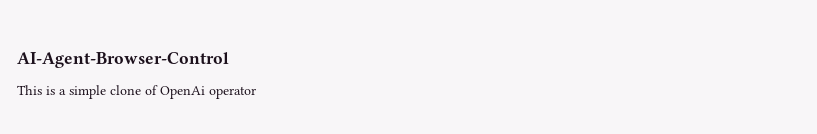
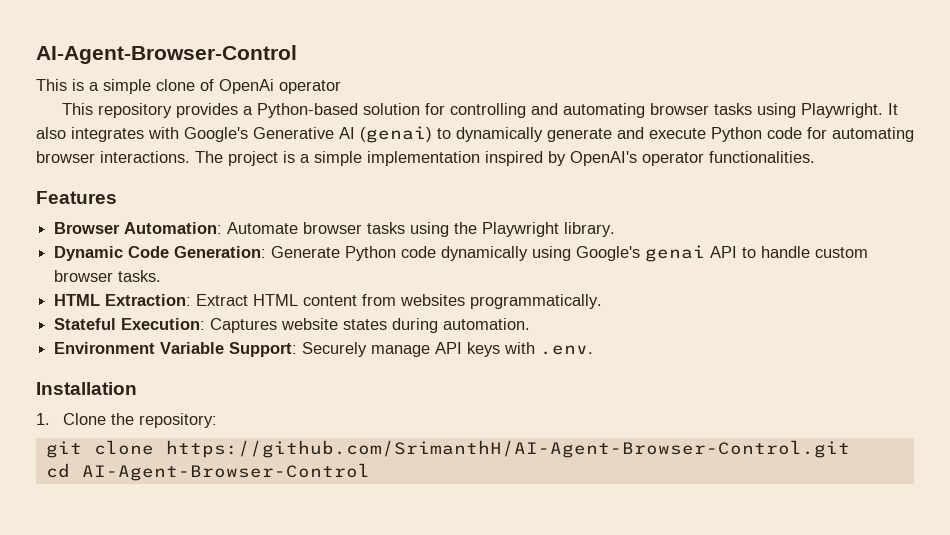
+ This repository provides a Python-based solution for controlling and automating browser tasks using Playwright. It also integrates with Google's Generative AI (genai) to dynamically generate and execute Python code for automating browser interactions. The project is a simple implementation inspired by OpenAI's operator functionalities.
+ Features
+ Browser Automation: Automate browser tasks using the Playwright library.
+ Dynamic Code Generation: Generate Python code dynamically using Google's genai API to handle custom browser tasks.
+ HTML Extraction: Extract HTML content from websites programmatically.
+ Stateful Execution: Captures website states during automation.
+ Environment Variable Support: Securely manage API keys with .env.
+ Installation
+ 1. Clone the repository:
+ git clone https://github.com/SrimanthH/AI-Agent-Browser-Control.git
+ cd AI-Agent-Browser-Control

